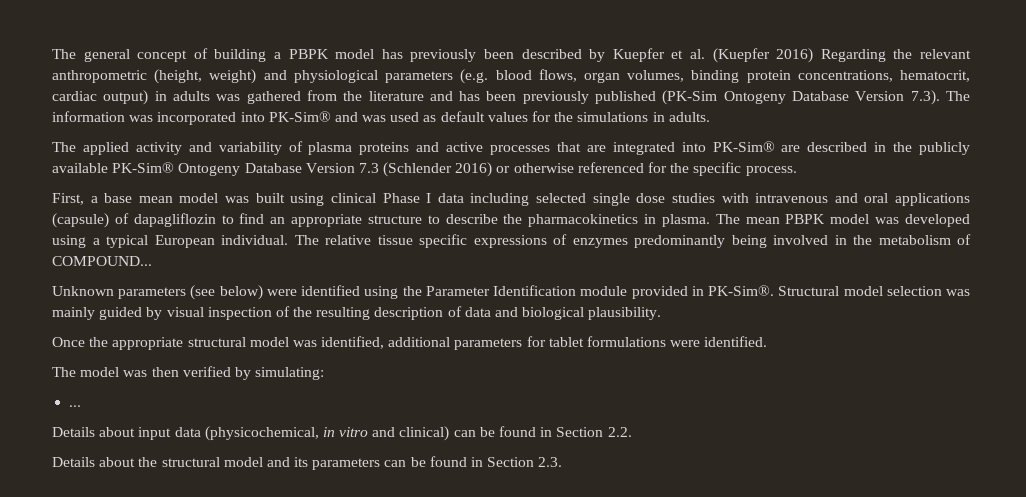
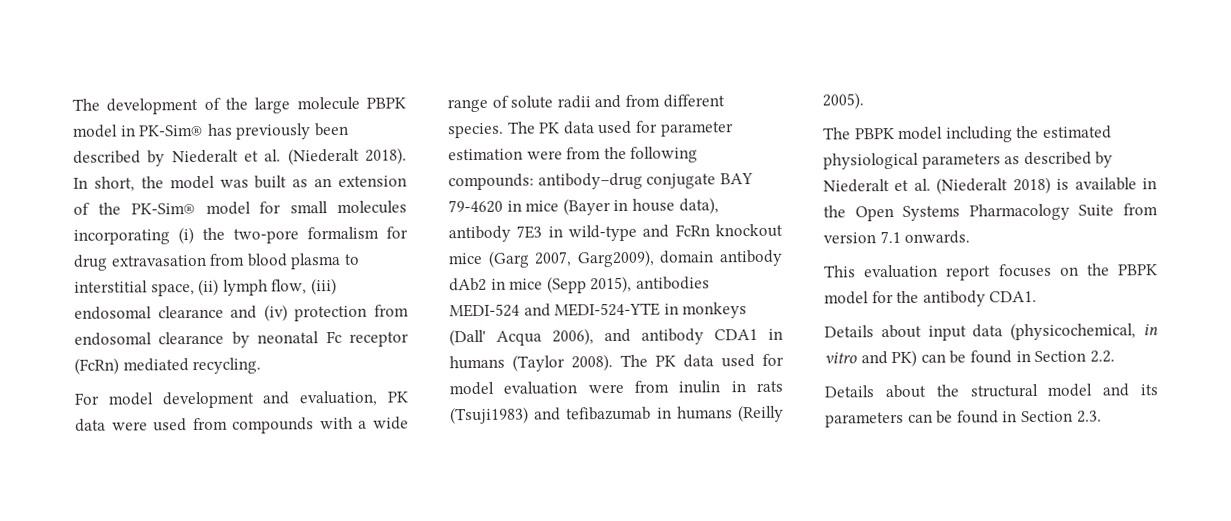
- The general concept of building a PBPK model has previously been described by Kuepfer et al. (Kuepfer 2016) Regarding the relevant anthropometric (height, weight) and physiological parameters (e.g. blood flows, organ volumes, binding protein concentrations, hematocrit, cardiac output) in adults was gathered from the literature and has been previously published (PK-Sim Ontogeny Database Version 7.3). The information was incorporated into PK-Sim® and was used as default values for the simulations in adults.
- The applied activity and variability of plasma proteins and active processes that are integrated into PK-Sim® are described in the publicly available PK-Sim® Ontogeny Database Version 7.3 (Schlender 2016) or otherwise referenced for the specific process.
- First, a base mean model was built using clinical Phase I data including selected single dose studies with intravenous and oral applications (capsule) of dapagliflozin to find an appropriate structure to describe the pharmacokinetics in plasma. The mean PBPK model was developed using a typical European individual. The relative tissue specific expressions of enzymes predominantly being involved in the metabolism of COMPOUND...
- Unknown parameters (see below) were identified using the Parameter Identification module provided in PK-Sim®. Structural model selection was mainly guided by visual inspection of the resulting description of data and biological plausibility.
- Once the appropriate structural model was identified, additional parameters for tablet formulations were identified.
- The model was then verified by simulating:
- ...
+ The development of the large molecule PBPK model in PK-Sim® has previously been described by Niederalt et al. (Niederalt 2018). In short, the model was built as an extension of the PK-Sim® model for small molecules incorporating (i) the two-pore formalism for drug extravasation from blood plasma to interstitial space, (ii) lymph flow, (iii) endosomal clearance and (iv) protection from endosomal clearance by neonatal Fc receptor (FcRn) mediated recycling.
+ For model development and evaluation, PK data were used from compounds with a wide range of solute radii and from different species. The PK data used for parameter estimation were from the following compounds: antibody–drug conjugate BAY 79-4620 in mice (Bayer in house data), antibody 7E3 in wild-type and FcRn knockout mice (Garg 2007, Garg2009), domain antibody dAb2 in mice (Sepp 2015), antibodies MEDI-524 and MEDI-524-YTE in monkeys (Dall' Acqua 2006), and antibody CDA1 in humans (Taylor 2008). The PK data used for model evaluation were from inulin in rats (Tsuji1983) and tefibazumab in humans (Reilly 2005).
+ The PBPK model including the estimated physiological parameters as described by Niederalt et al. (Niederalt 2018) is available in the Open Systems Pharmacology Suite from version 7.1 onwards.
+ This evaluation report focuses on the PBPK model for the antibody CDA1.
- Details about input data (physicochemical, in vitro and clinical) can be found in Section 2.2.
+ Details about input data (physicochemical, in vitro and PK) can be found in Section 2.2.

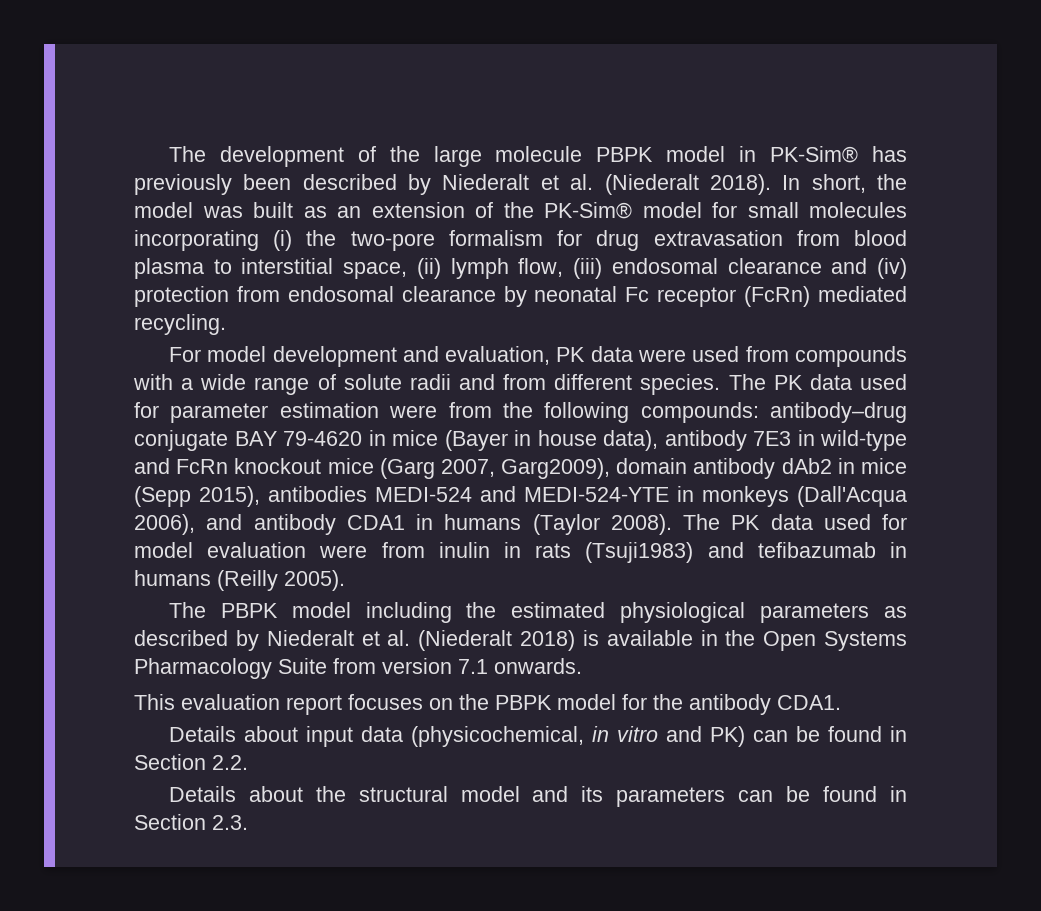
- The PK data used for parameter estimation were from the following compounds: antibody–drug conjugate BAY 79-4620 in mice (Bayer in house data), antibody 7E3 in wild-type and FcRn knockout mice (Garg 2007, Garg2009), domain antibody dAb2 in mice (Sepp 2015), antibodies MEDI-524 and MEDI-524-YTE in monkeys (Dall' Acqua 2006), and antibody CDA1 in humans (Taylor 2008).
+ The PK data used for parameter estimation were from the following compounds: antibody–drug conjugate BAY 79-4620 in mice (Bayer in house data), antibody 7E3 in wild-type and FcRn knockout mice (Garg 2007, Garg2009), domain antibody dAb2 in mice (Sepp 2015), antibodies MEDI-524 and MEDI-524-YTE in monkeys (Dall'Acqua 2006), and antibody CDA1 in humans (Taylor 2008).

